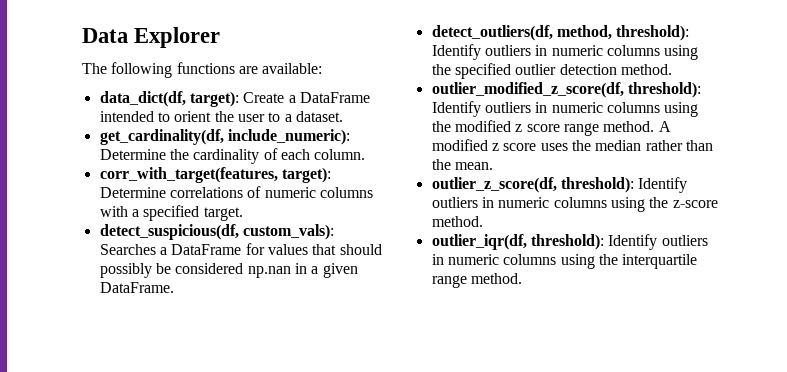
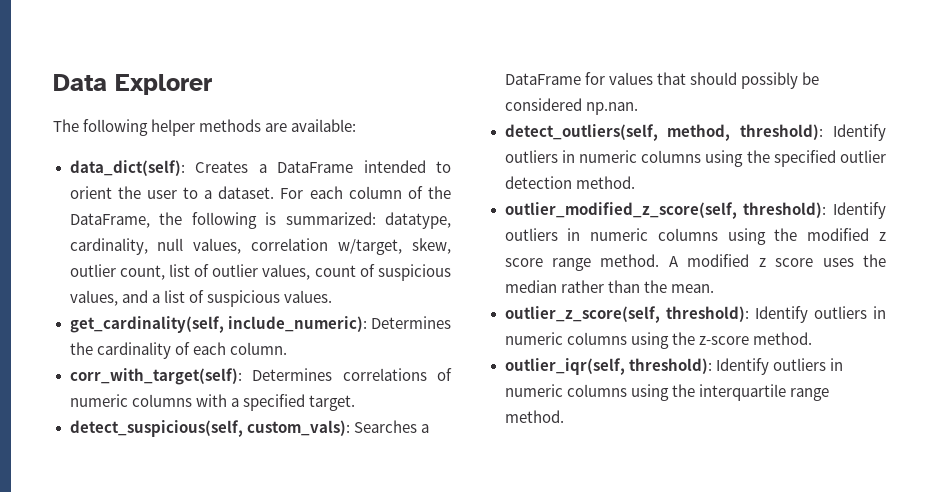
- The following functions are available:
+ The following helper methods are available:
- data_dict(df, target): Create a DataFrame intended to orient the user to a dataset.
- get_cardinality(df, include_numeric): Determine the cardinality of each column.
+ data_dict(self): Creates a DataFrame intended to orient the user to a dataset. For each column of the DataFrame, the following is summarized: datatype, cardinality, null values, correlation w/target, skew, outlier count, list of outlier values, count of suspicious values, and a list of suspicious values.
+ get_cardinality(self, include_numeric): Determines the cardinality of each column.
- corr_with_target(features, target): Determine correlations of numeric columns with a specified target.
+ corr_with_target(self): Determines correlations of numeric columns with a specified target.
- detect_suspicious(df, custom_vals): Searches a DataFrame for values that should possibly be considered np.nan in a given DataFrame.
- detect_outliers(df, method, threshold): Identify outliers in numeric columns using the specified outlier detection method.
+ detect_suspicious(self, custom_vals): Searches a DataFrame for values that should possibly be considered np.nan.
+ detect_outliers(self, method, threshold): Identify outliers in numeric columns using the specified outlier detection method.
- outlier_modified_z_score(df, threshold): Identify outliers in numeric columns using the modified z score range method.
+ outlier_modified_z_score(self, threshold): Identify outliers in numeric columns using the modified z score range method.
- outlier_z_score(df, threshold): Identify outliers in numeric columns using the z-score method.
+ outlier_z_score(self, threshold): Identify outliers in numeric columns using the z-score method.
- outlier_iqr(df, threshold): Identify outliers in numeric columns using the interquartile range method.
+ outlier_iqr(self, threshold): Identify outliers in numeric columns using the interquartile range method.

